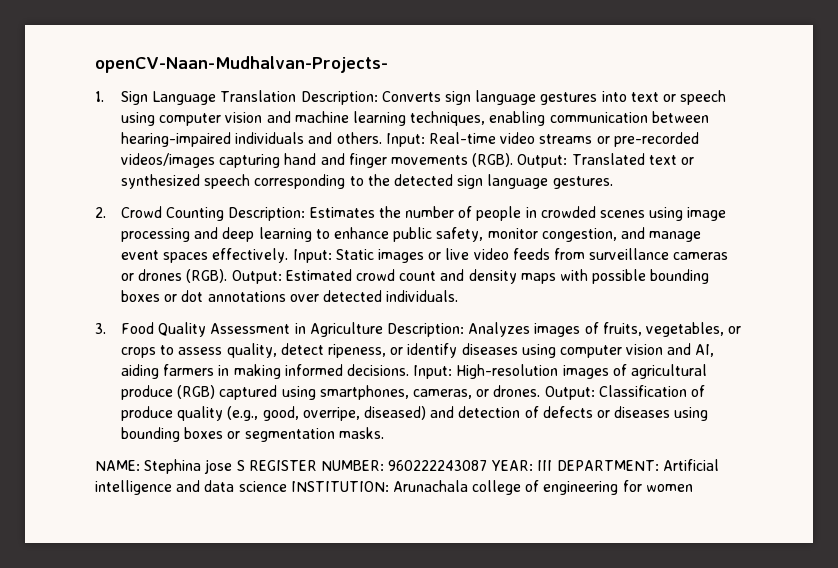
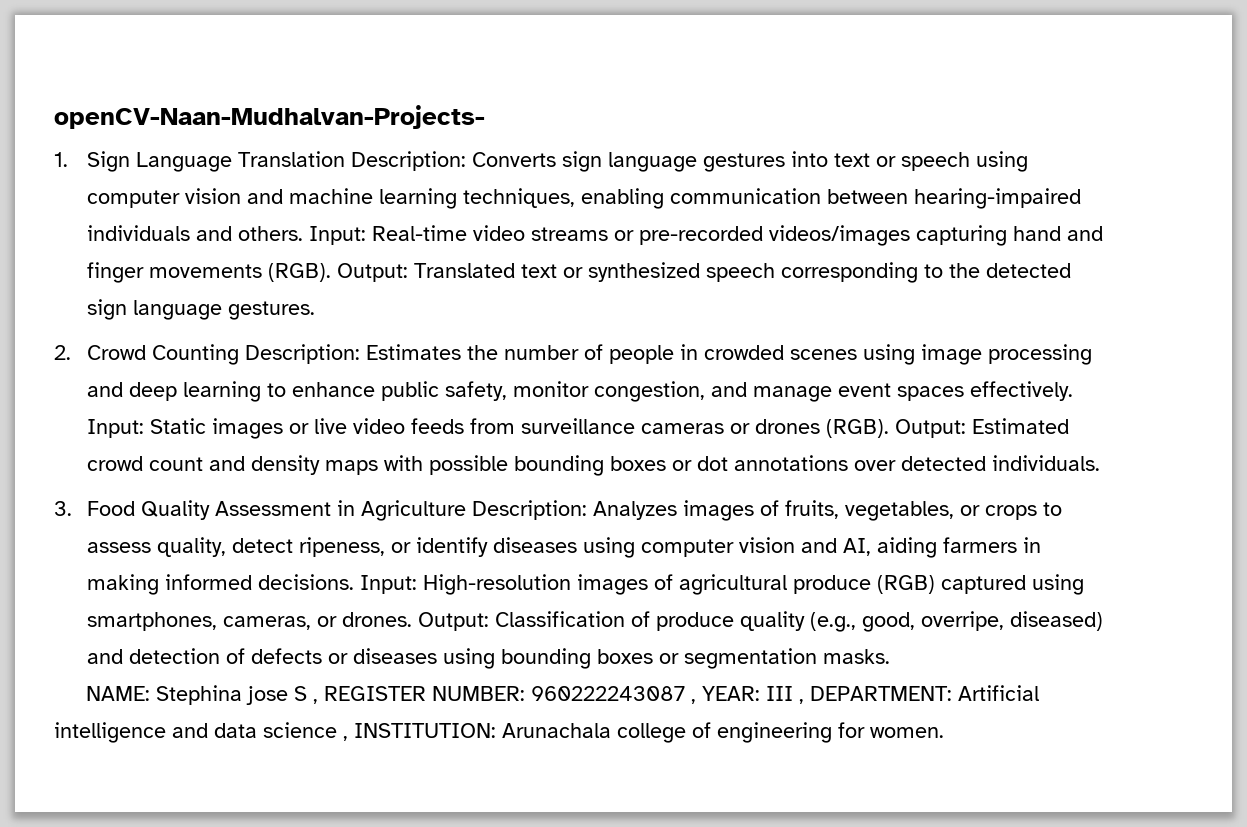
- NAME: Stephina jose S REGISTER NUMBER: 960222243087 YEAR: III DEPARTMENT: Artificial intelligence and data science INSTITUTION: Arunachala college of engineering for women
+ NAME: Stephina jose S , REGISTER NUMBER: 960222243087 , YEAR: III , DEPARTMENT: Artificial intelligence and data science , INSTITUTION: Arunachala college of engineering for women.

